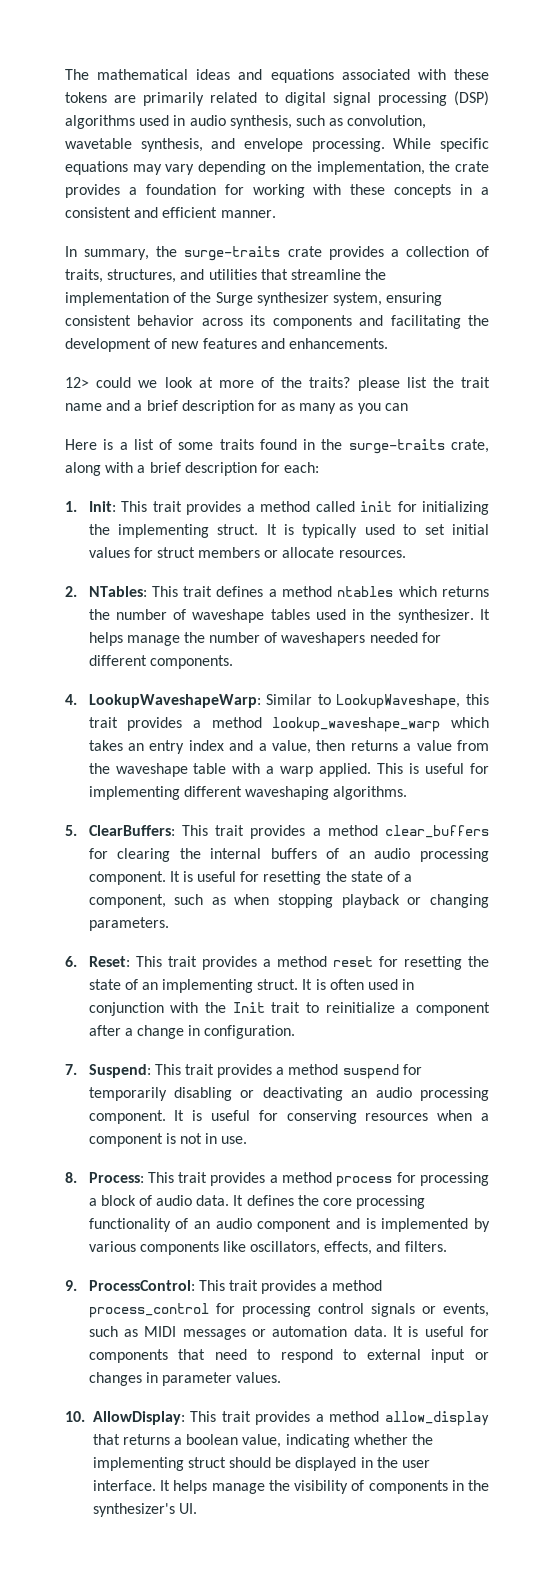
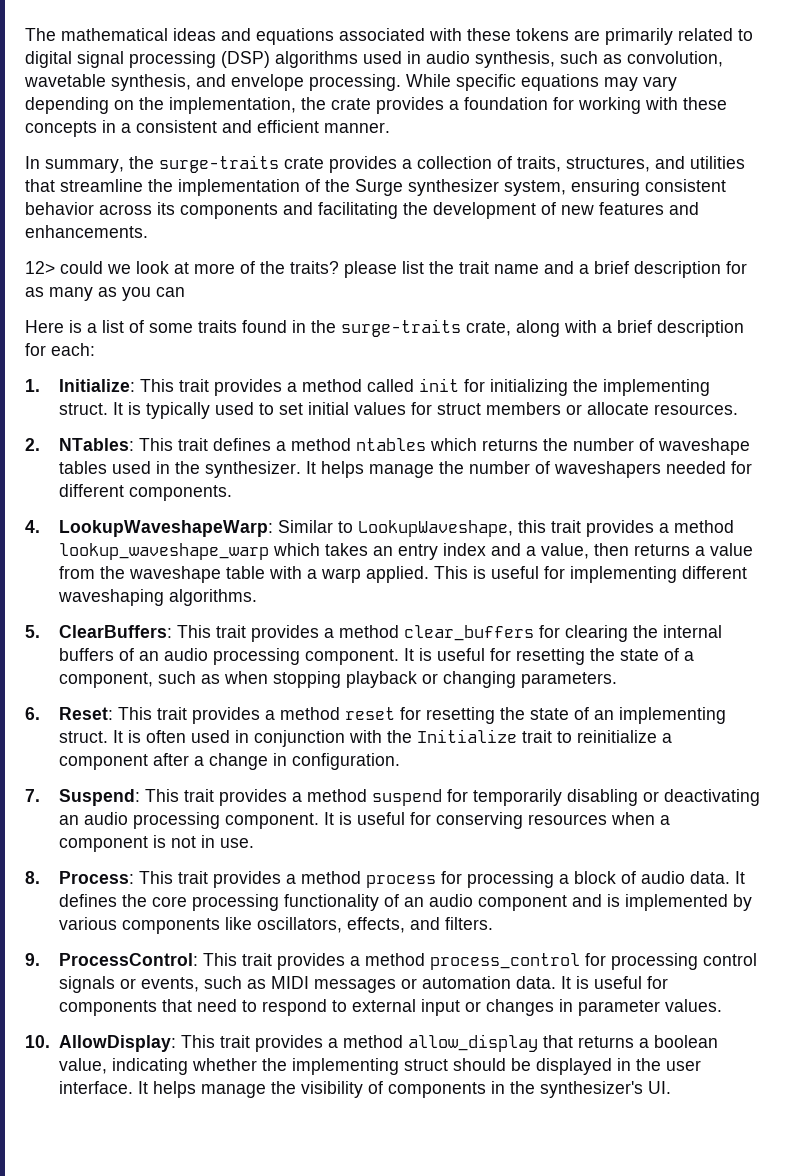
- 1. Init: This trait provides a method called init for initializing the implementing struct.
+ 1. Initialize: This trait provides a method called init for initializing the implementing struct.
- It is often used in conjunction with the Init trait to reinitialize a component after a change in configuration.
+ It is often used in conjunction with the Initialize trait to reinitialize a component after a change in configuration.

